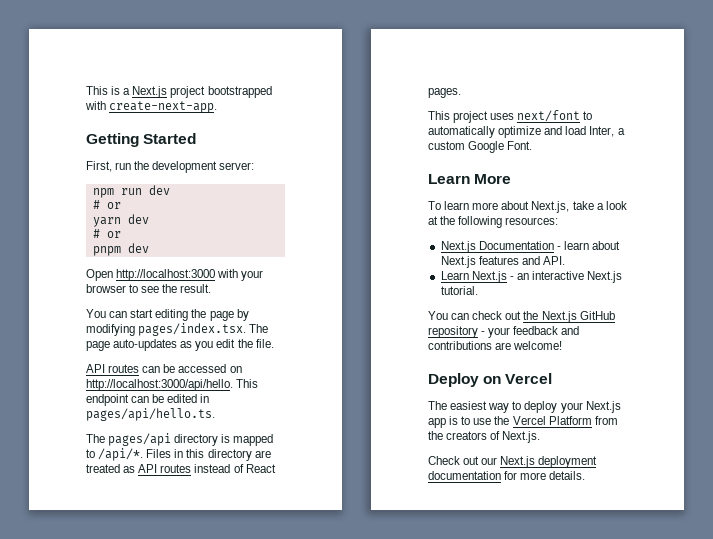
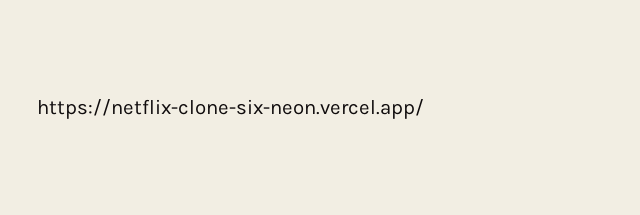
- This is a Next.js project bootstrapped with create-next-app.
- Getting Started
- First, run the development server:
- npm run dev
- # or
- yarn dev
- # or
- pnpm dev
- Open http://localhost:3000 with your browser to see the result.
- You can start editing the page by modifying pages/index.tsx. The page auto-updates as you edit the file.
- API routes can be accessed on http://localhost:3000/api/hello. This endpoint can be edited in pages/api/hello.ts.
- The pages/api directory is mapped to /api/*. Files in this directory are treated as API routes instead of React pages.
- This project uses next/font to automatically optimize and load Inter, a custom Google Font.
- Learn More
- To learn more about Next.js, take a look at the following resources:
- Next.js Documentation - learn about Next.js features and API.
- Learn Next.js - an interactive Next.js tutorial.
- You can check out the Next.js GitHub repository - your feedback and contributions are welcome!
- Deploy on Vercel
- The easiest way to deploy your Next.js app is to use the Vercel Platform from the creators of Next.js.
- Check out our Next.js deployment documentation for more details.
+ https://netflix-clone-six-neon.vercel.app/

